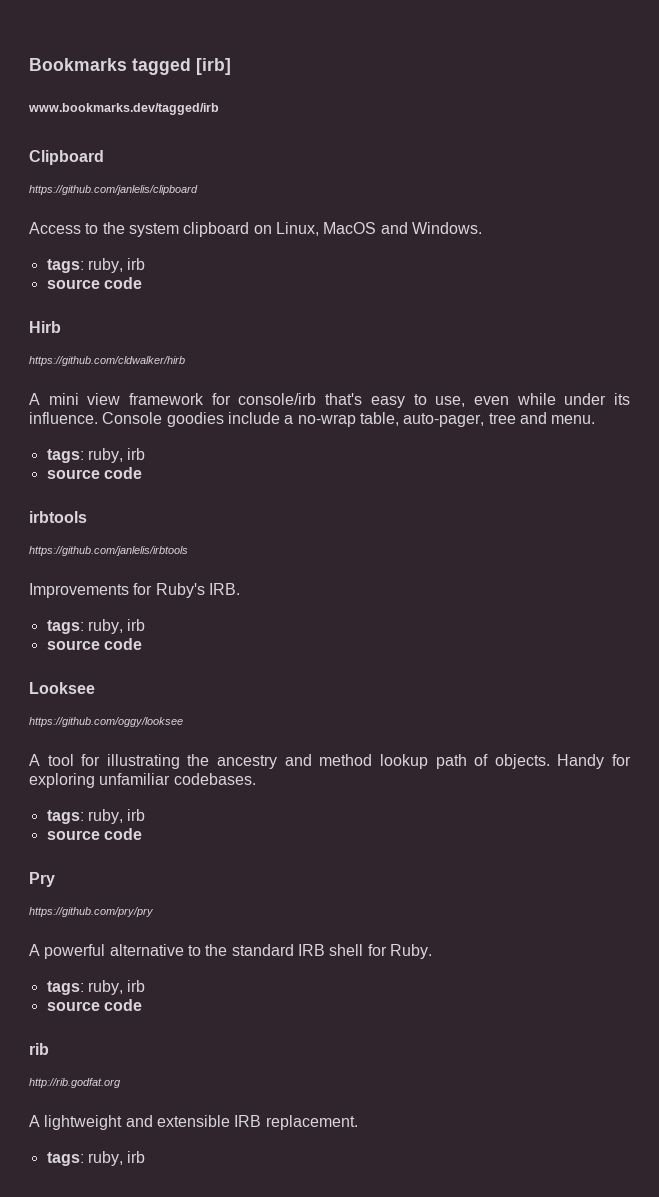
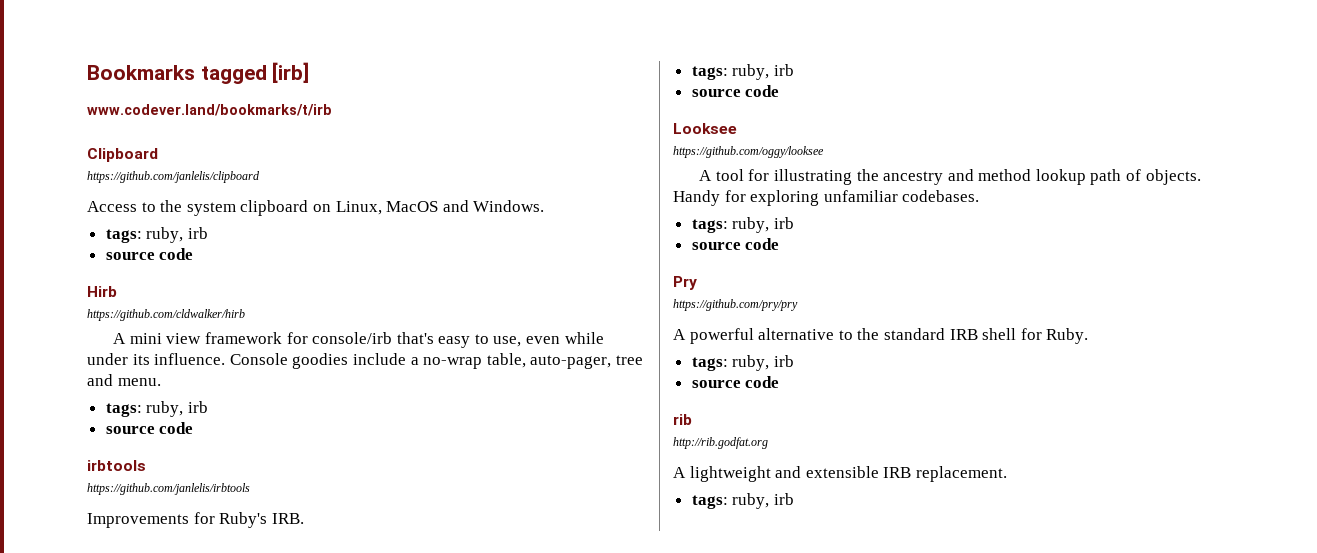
- www.bookmarks.dev/tagged/irb
+ www.codever.land/bookmarks/t/irb

